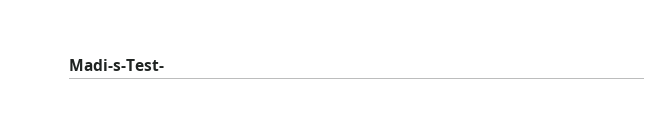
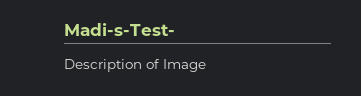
+ Description of Image

